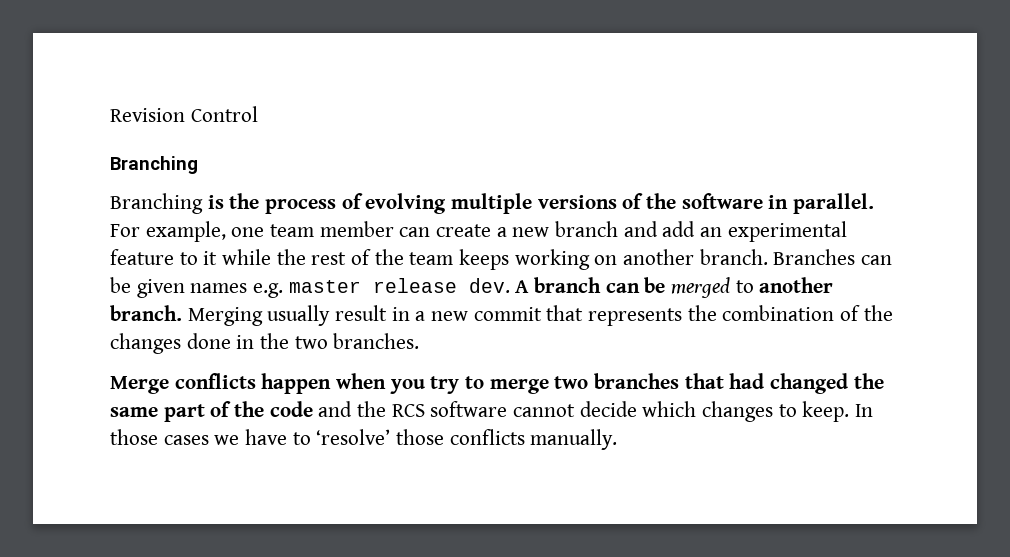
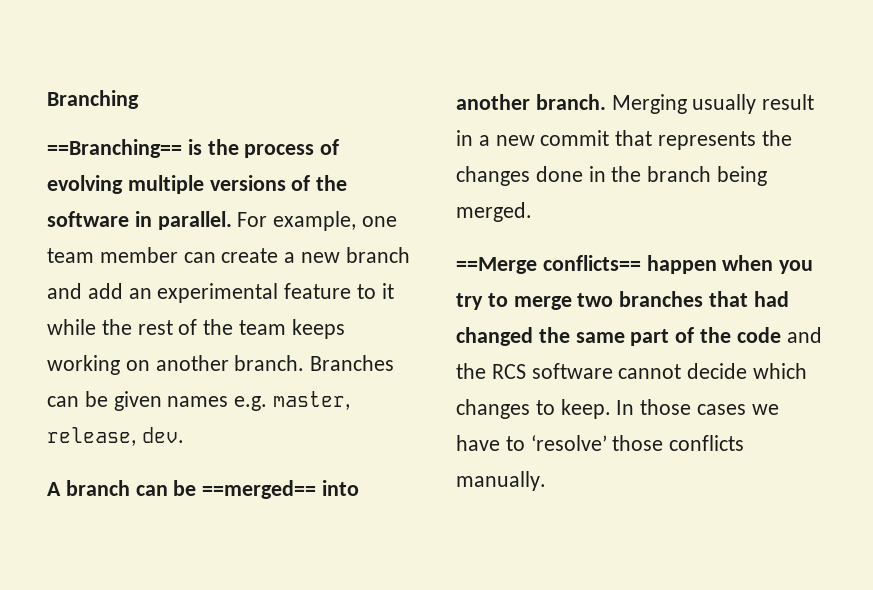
- Revision Control
- Branching is the process of evolving multiple versions of the software in parallel.
+ ==Branching== is the process of evolving multiple versions of the software in parallel.
- Branches can be given names e.g. master release dev. A branch can be merged to another branch.
+ Branches can be given names e.g. master, release, dev.
+ A branch can be ==merged== into another branch.
- Merging usually result in a new commit that represents the combination of the changes done in the two branches.
- Merge conflicts happen when you try to merge two branches that had changed the same part of the code and the RCS software cannot decide which changes to keep.
+ Merging usually result in a new commit that represents the changes done in the branch being merged.
+ ==Merge conflicts== happen when you try to merge two branches that had changed the same part of the code and the RCS software cannot decide which changes to keep.

